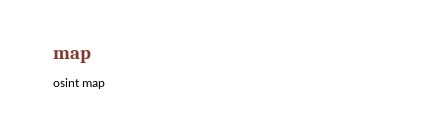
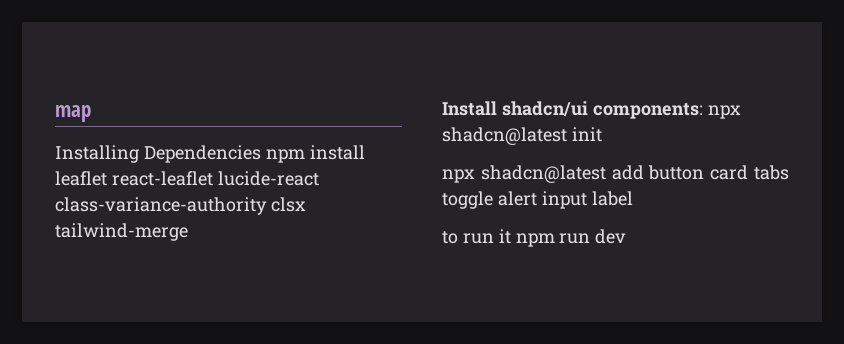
- osint map
+ Installing Dependencies npm install leaflet react-leaflet lucide-react class-variance-authority clsx tailwind-merge
+ Install shadcn/ui components: npx shadcn@latest init
+ npx shadcn@latest add button card tabs toggle alert input label
+ to run it npm run dev

